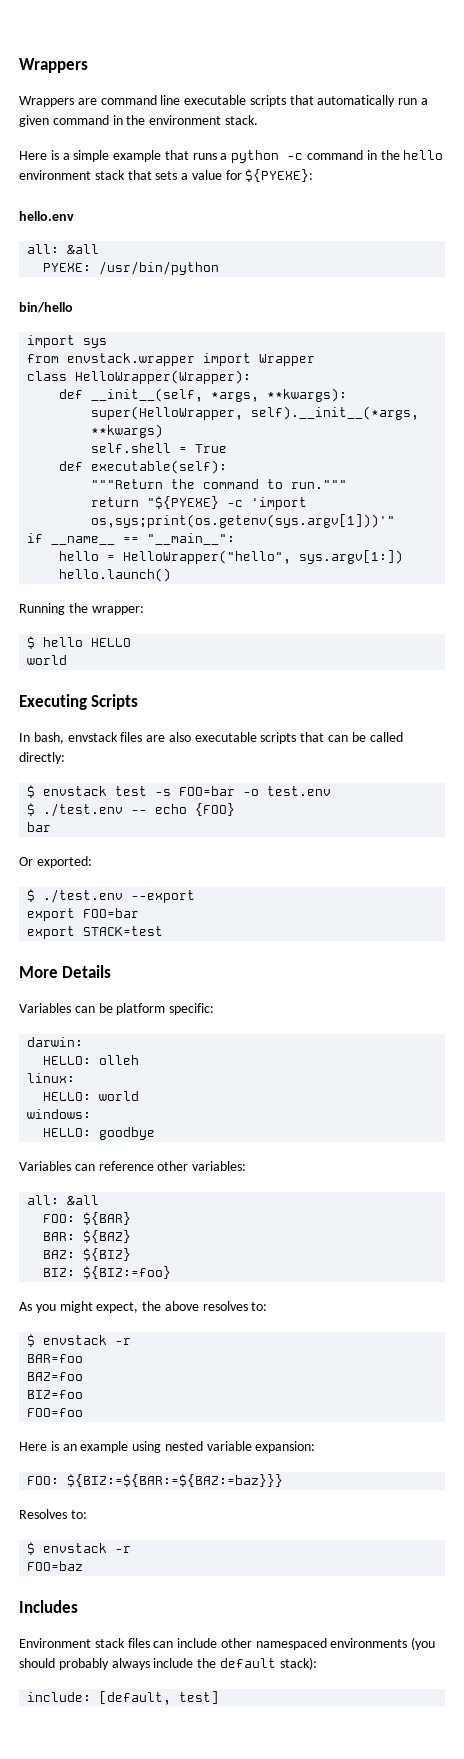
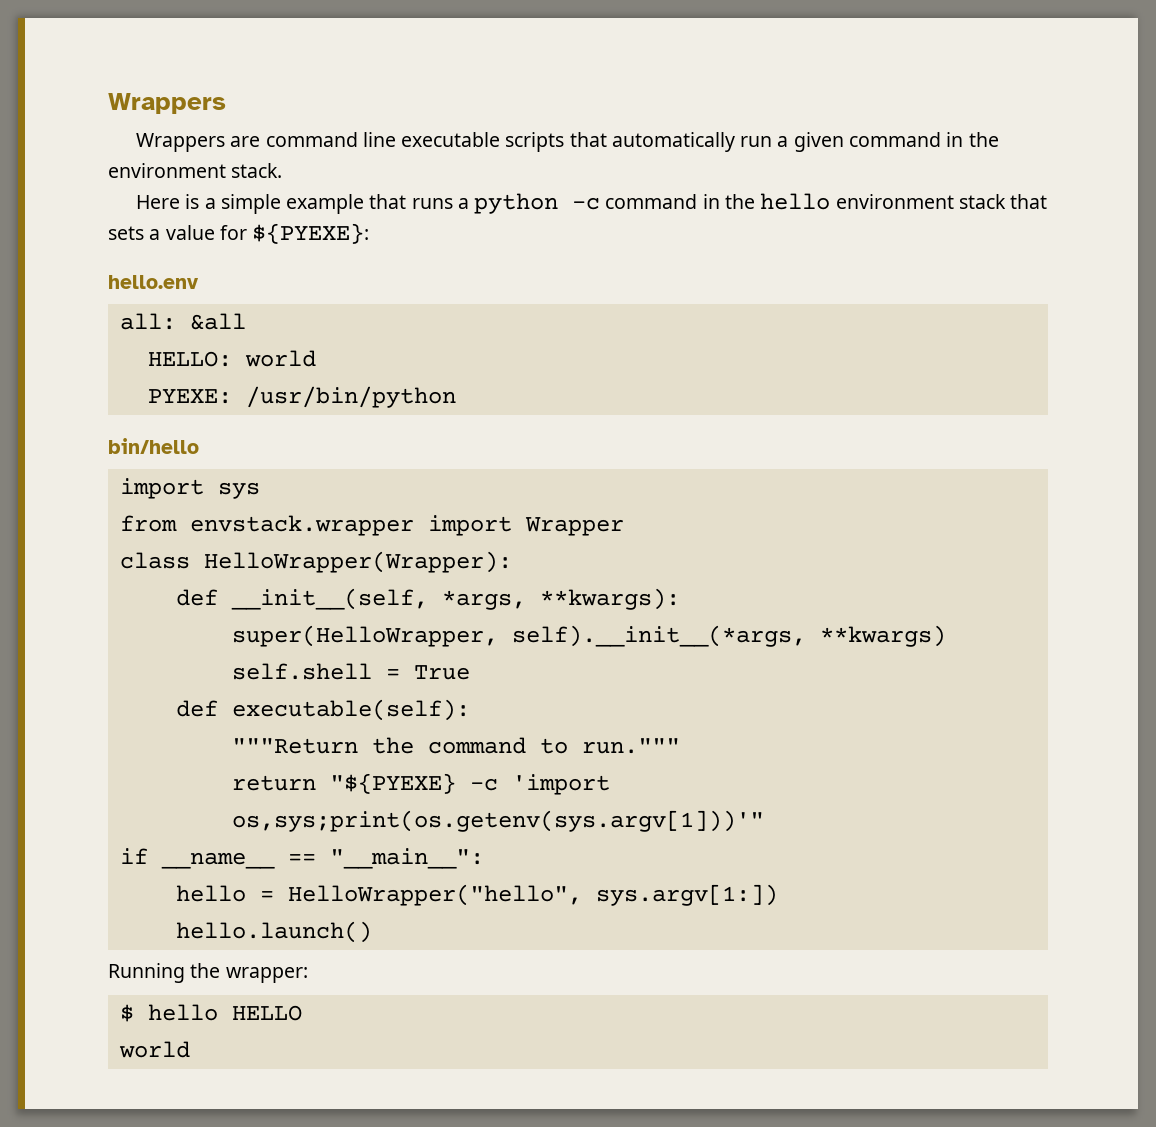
+ HELLO: world
- Executing Scripts
- In bash, envstack files are also executable scripts that can be called directly:
- $ envstack test -s FOO=bar -o test.env
- $ ./test.env -- echo {FOO}
- bar
- Or exported:
- $ ./test.env --export
- export FOO=bar
- export STACK=test
- More Details
- Variables can be platform specific:
- darwin:
- HELLO: olleh
- linux:
- HELLO: world
- windows:
- HELLO: goodbye
- Variables can reference other variables:
- all: &all
- FOO: ${BAR}
- BAR: ${BAZ}
- BAZ: ${BIZ}
- BIZ: ${BIZ:=foo}
- As you might expect, the above resolves to:
- $ envstack -r
- BAR=foo
- BAZ=foo
- BIZ=foo
- FOO=foo
- Here is an example using nested variable expansion:
- FOO: ${BIZ:=${BAR:=${BAZ:=baz}}}
- Resolves to:
- $ envstack -r
- FOO=baz
- Includes
- Environment stack files can include other namespaced environments (you should probably always include the default stack):
- include: [default, test]

